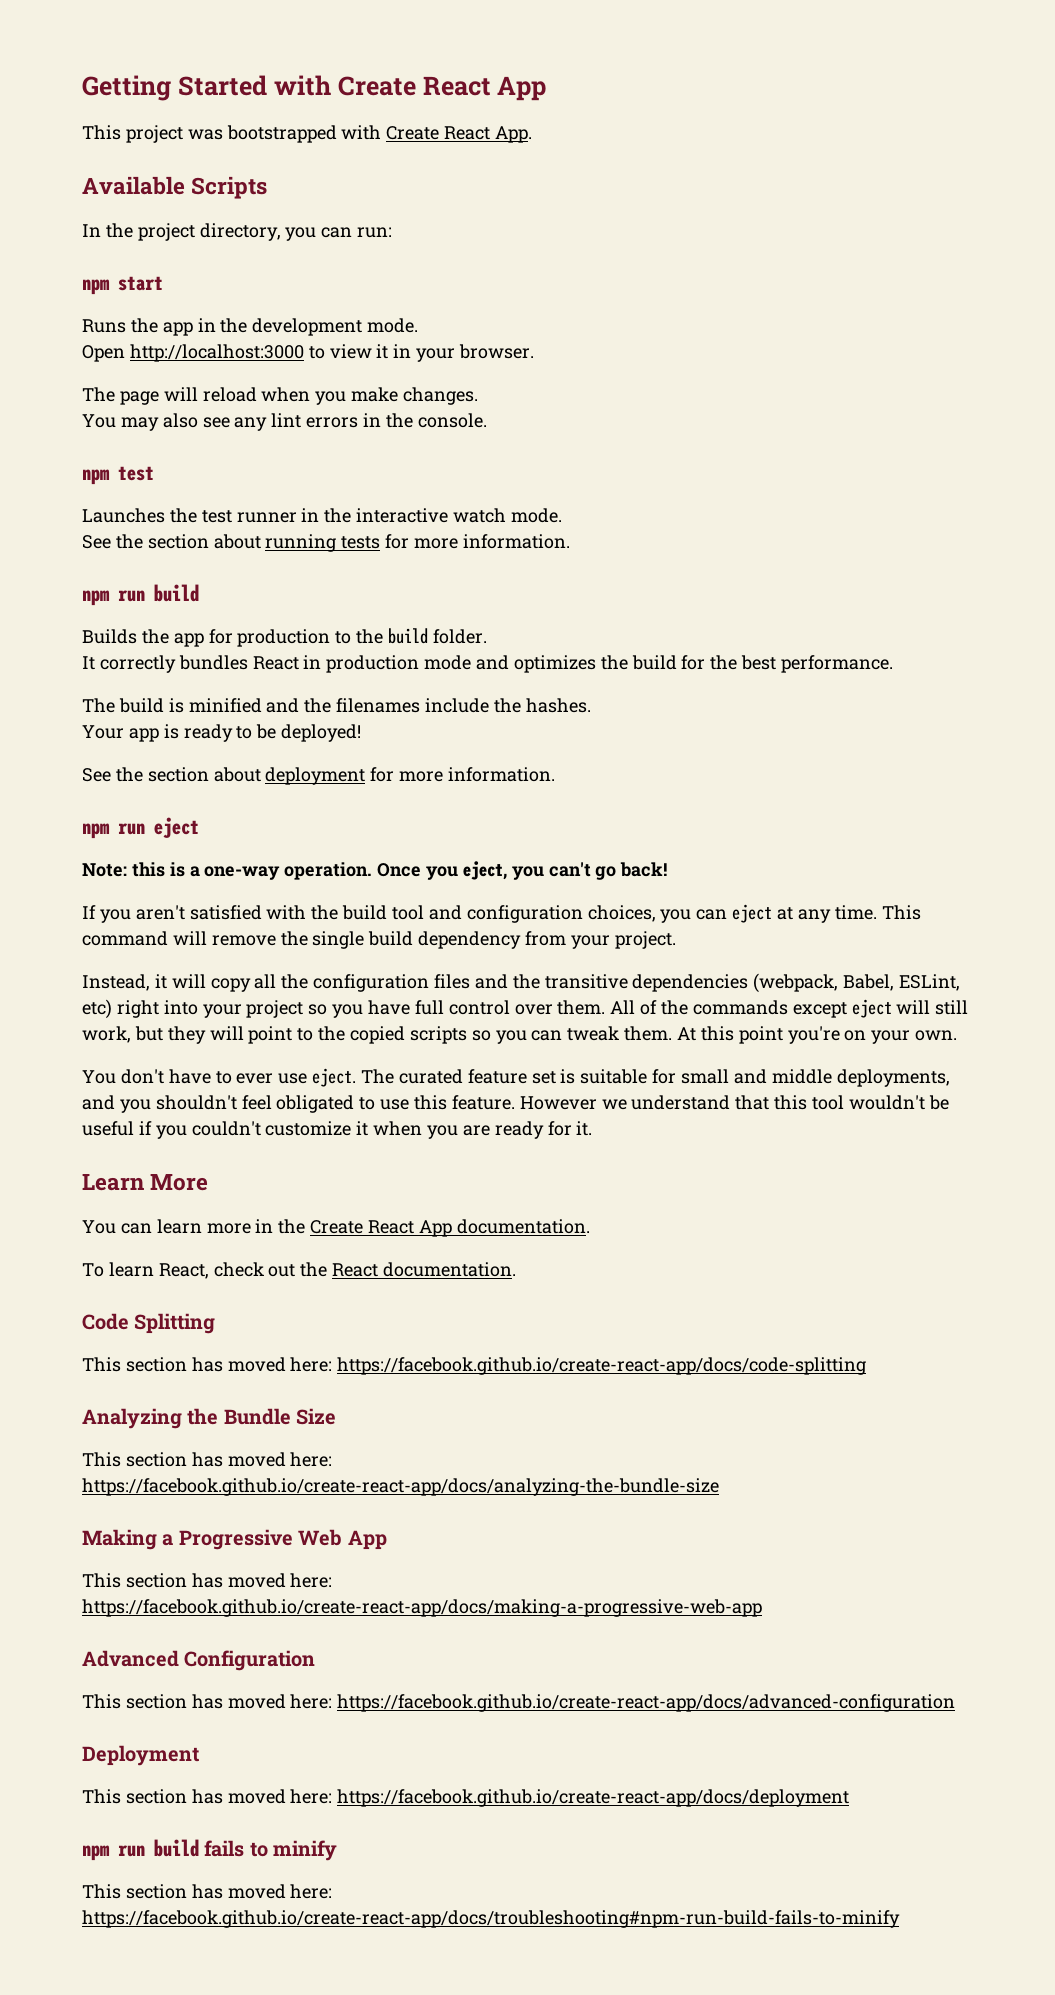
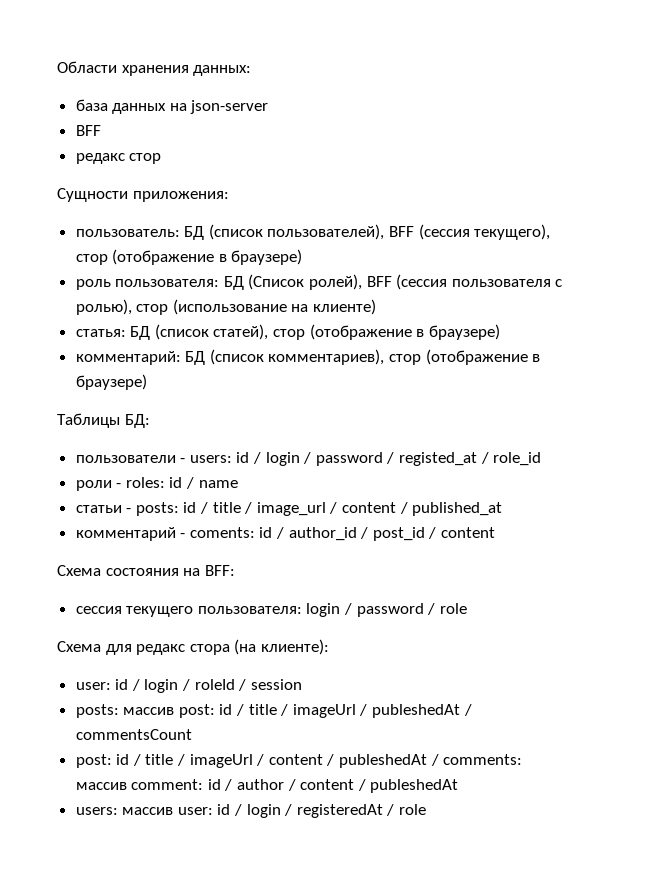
- Getting Started with Create React App
- This project was bootstrapped with Create React App.
- Available Scripts
- In the project directory, you can run:
- npm start
- Runs the app in the development mode.
- Open http://localhost:3000 to view it in your browser.
- The page will reload when you make changes.
- You may also see any lint errors in the console.
- npm test
- Launches the test runner in the interactive watch mode.
- See the section about running tests for more information.
- npm run build
- Builds the app for production to the build folder.
- It correctly bundles React in production mode and optimizes the build for the best performance.
- The build is minified and the filenames include the hashes.
- Your app is ready to be deployed!
- See the section about deployment for more information.
- npm run eject
- Note: this is a one-way operation. Once you eject, you can't go back!
- If you aren't satisfied with the build tool and configuration choices, you can eject at any time. This command will remove the single build dependency from your project.
- Instead, it will copy all the configuration files and the transitive dependencies (webpack, Babel, ESLint, etc) right into your project so you have full control over them. All of the commands except eject will still work, but they will point to the copied scripts so you can tweak them. At this point you're on your own.
- You don't have to ever use eject. The curated feature set is suitable for small and middle deployments, and you shouldn't feel obligated to use this feature. However we understand that this tool wouldn't be useful if you couldn't customize it when you are ready for it.
- Learn More
- You can learn more in the Create React App documentation.
- To learn React, check out the React documentation.
- Code Splitting
- This section has moved here: https://facebook.github.io/create-react-app/docs/code-splitting
- Analyzing the Bundle Size
- This section has moved here: https://facebook.github.io/create-react-app/docs/analyzing-the-bundle-size
- Making a Progressive Web App
- This section has moved here: https://facebook.github.io/create-react-app/docs/making-a-progressive-web-app
- Advanced Configuration
- This section has moved here: https://facebook.github.io/create-react-app/docs/advanced-configuration
- Deployment
- This section has moved here: https://facebook.github.io/create-react-app/docs/deployment
- npm run build fails to minify
- This section has moved here: https://facebook.github.io/create-react-app/docs/troubleshooting#npm-run-build-fails-to-minify
+ Области хранения данных:
+ база данных на json-server
+ BFF
+ редакс стор
+ Сущности приложения:
+ пользователь: БД (список пользователей), BFF (сессия текущего), стор (отображение в браузере)
+ роль пользователя: БД (Список ролей), BFF (сессия пользователя с ролью), стор (использование на клиенте)
+ статья: БД (список статей), стор (отображение в браузере)
+ комментарий: БД (список комментариев), стор (отображение в браузере)
+ Таблицы БД:
+ пользователи - users: id / login / password / registed_at / role_id
+ роли - roles: id / name
+ статьи - posts: id / title / image_url / content / published_at
+ комментарий - coments: id / author_id / post_id / content
+ Схема состояния на BFF:
+ сессия текущего пользователя: login / password / role
+ Cхема для редакс стора (на клиенте):
+ user: id / login / roleId / session
+ posts: массив post: id / title / imageUrl / publeshedAt / commentsCount
+ post: id / title / imageUrl / content / publeshedAt / comments: массив comment: id / author / content / publeshedAt
+ users: массив user: id / login / registeredAt / role

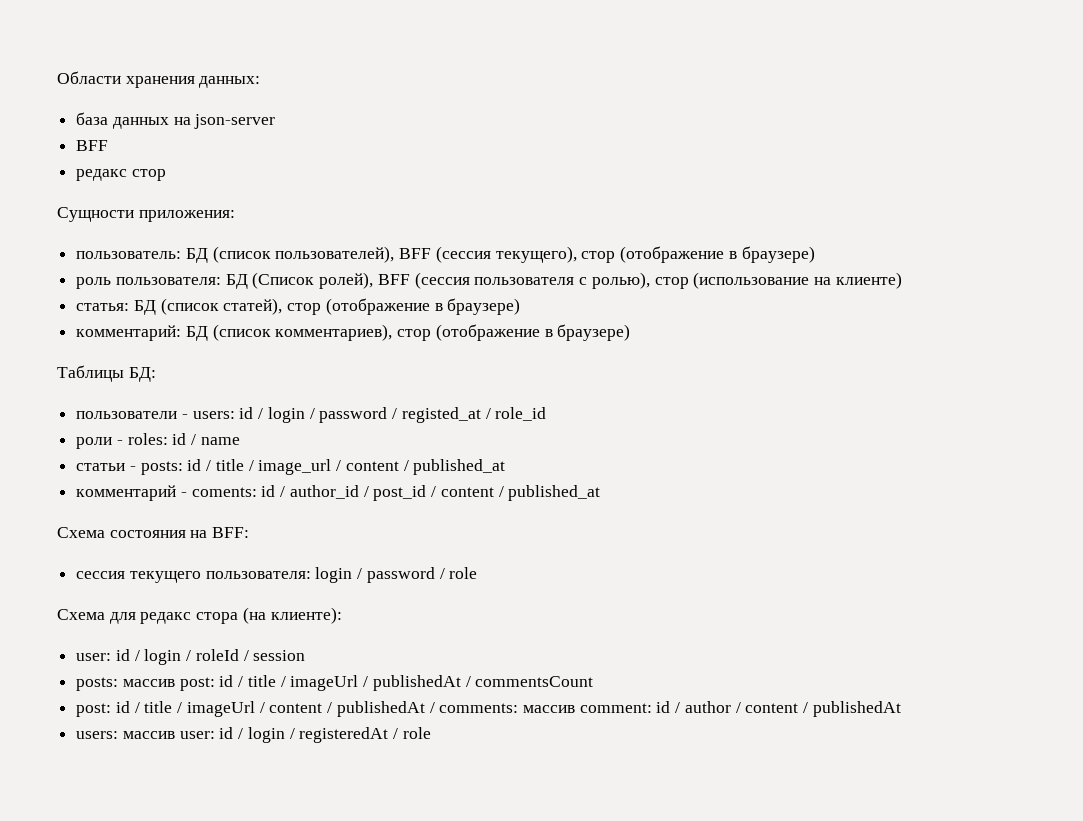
- комментарий - coments: id / author_id / post_id / content
+ комментарий - coments: id / author_id / post_id / content / published_at
- posts: массив post: id / title / imageUrl / publeshedAt / commentsCount
+ posts: массив post: id / title / imageUrl / publishedAt / commentsCount
- post: id / title / imageUrl / content / publeshedAt / comments: массив comment: id / author / content / publeshedAt
+ post: id / title / imageUrl / content / publishedAt / comments: массив comment: id / author / content / publishedAt

